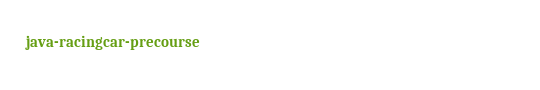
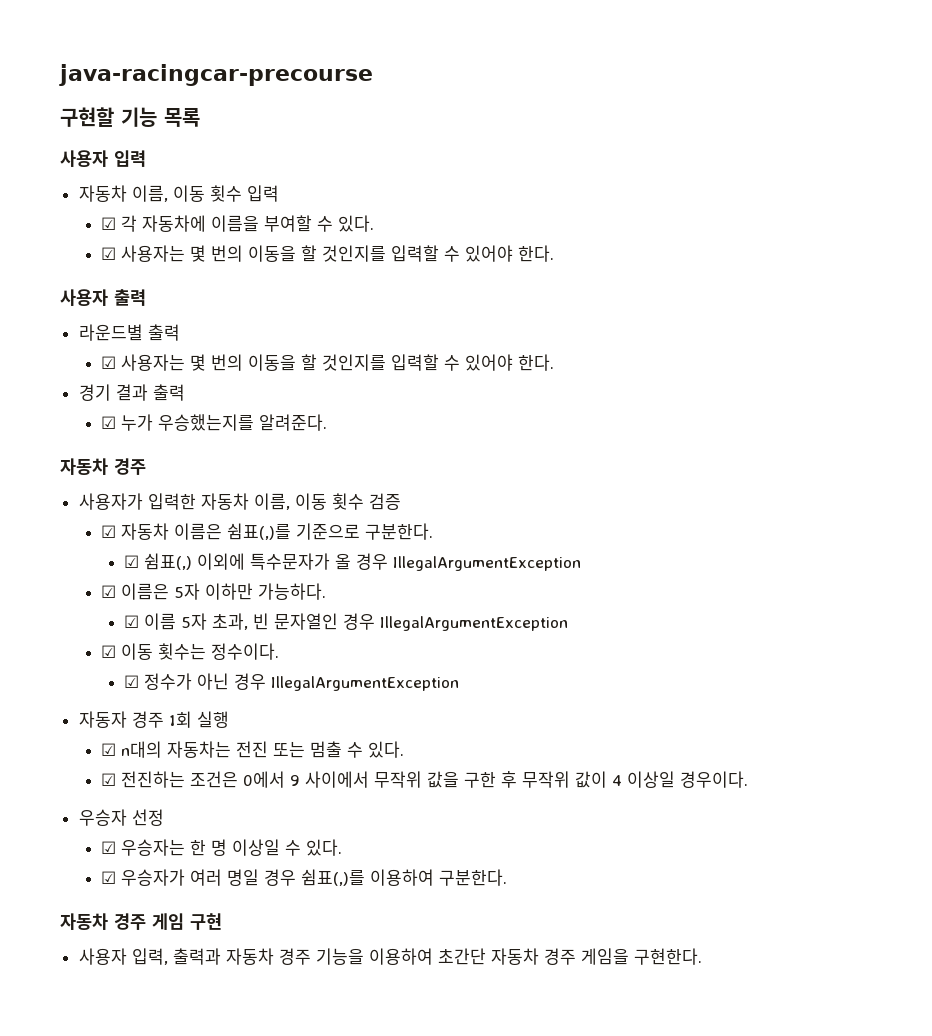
+ 구현할 기능 목록
+ 사용자 입력
+ 자동차 이름, 이동 횟수 입력
+ ☑ 각 자동차에 이름을 부여할 수 있다.
+ ☑ 사용자는 몇 번의 이동을 할 것인지를 입력할 수 있어야 한다.
+ 사용자 출력
+ 라운드별 출력
+ ☑ 사용자는 몇 번의 이동을 할 것인지를 입력할 수 있어야 한다.
+ 경기 결과 출력
+ ☑ 누가 우승했는지를 알려준다.
+ 자동차 경주
+ 사용자가 입력한 자동차 이름, 이동 횟수 검증
+ ☑ 자동차 이름은 쉼표(,)를 기준으로 구분한다.
+ ☑ 쉼표(,) 이외에 특수문자가 올 경우 IllegalArgumentException
+ ☑ 이름은 5자 이하만 가능하다.
+ ☑ 이름 5자 초과, 빈 문자열인 경우 IllegalArgumentException
+ ☑ 이동 횟수는 정수이다.
+ ☑ 정수가 아닌 경우 IllegalArgumentException
+ 자동자 경주 1회 실행
+ ☑ n대의 자동차는 전진 또는 멈출 수 있다.
+ ☑ 전진하는 조건은 0에서 9 사이에서 무작위 값을 구한 후 무작위 값이 4 이상일 경우이다.
+ 우승자 선정
+ ☑ 우승자는 한 명 이상일 수 있다.
+ ☑ 우승자가 여러 명일 경우 쉼표(,)를 이용하여 구분한다.
+ 자동차 경주 게임 구현
+ 사용자 입력, 출력과 자동차 경주 기능을 이용하여 초간단 자동차 경주 게임을 구현한다.

